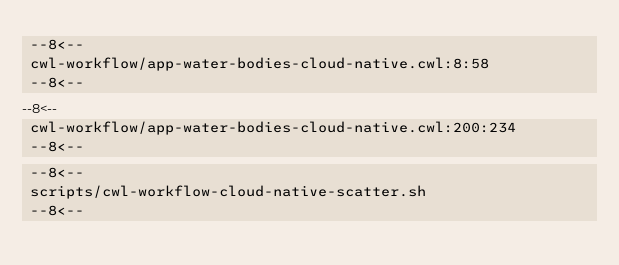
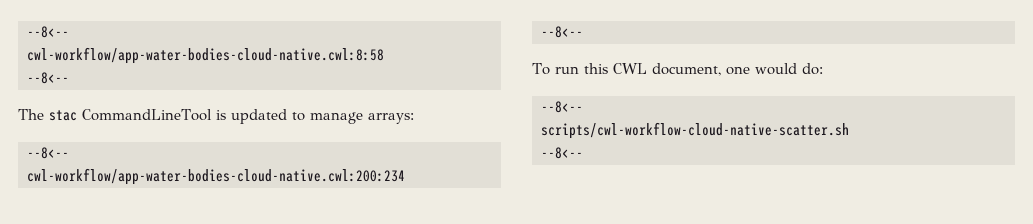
  cwl-workflow/app-water-bodies-cloud-native.cwl:8:58
  --8<--
+ The stac CommandLineTool is updated to manage arrays:
  --8<--
  cwl-workflow/app-water-bodies-cloud-native.cwl:200:234
  --8<--
+ To run this CWL document, one would do:

